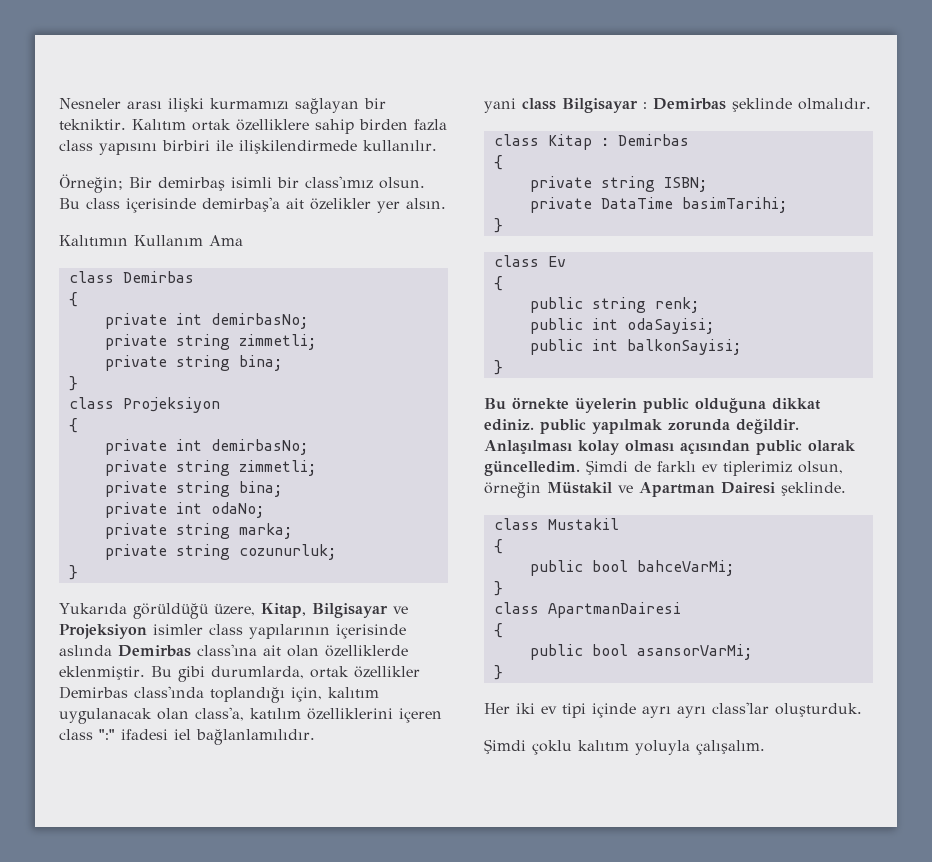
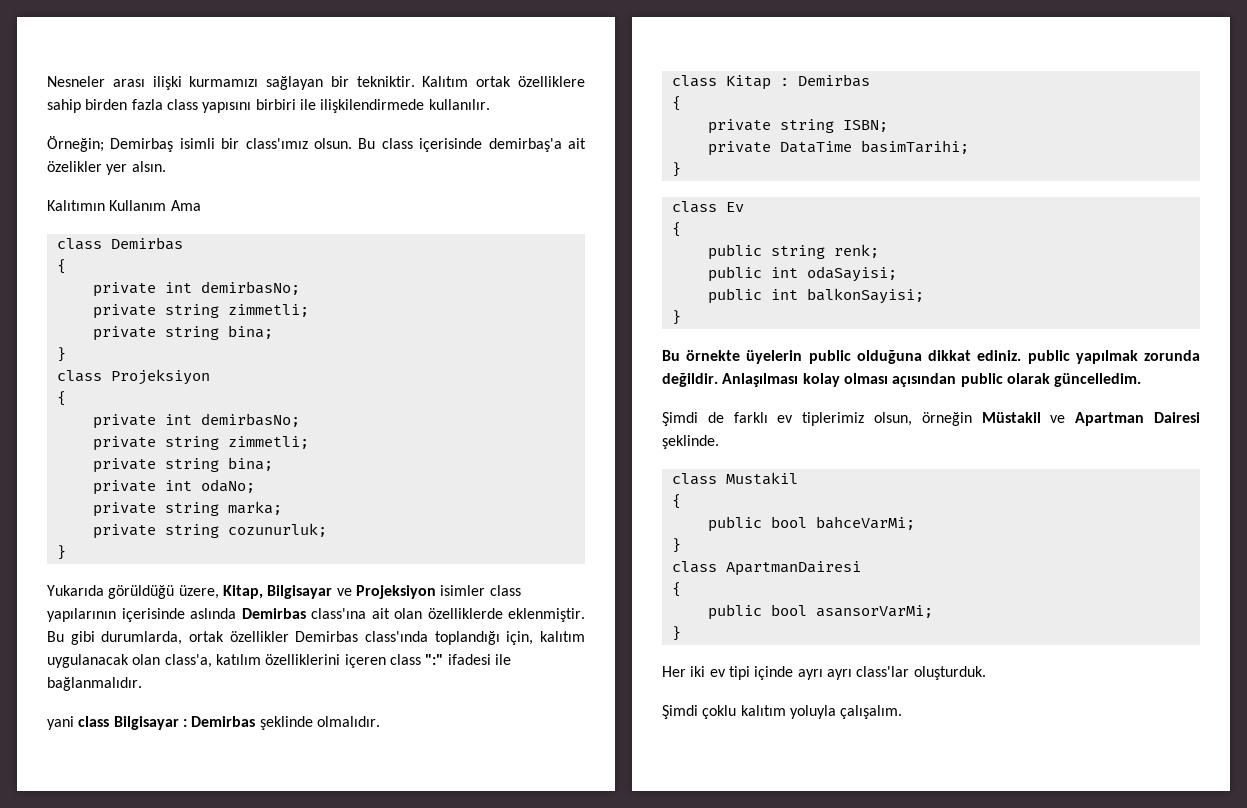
- Örneğin; Bir demirbaş isimli bir class'ımız olsun.
+ Örneğin; Demirbaş isimli bir class'ımız olsun.
- Bu gibi durumlarda, ortak özellikler Demirbas class'ında toplandığı için, kalıtım uygulanacak olan class'a, katılım özelliklerini içeren class ":" ifadesi iel bağlanlamılıdır.
+ Bu gibi durumlarda, ortak özellikler Demirbas class'ında toplandığı için, kalıtım uygulanacak olan class'a, katılım özelliklerini içeren class ":" ifadesi ile bağlanmalıdır.
- Anlaşılması kolay olması açısından public olarak güncelledim. Şimdi de farklı ev tiplerimiz olsun, örneğin Müstakil ve Apartman Dairesi şeklinde.
+ Anlaşılması kolay olması açısından public olarak güncelledim.
+ Şimdi de farklı ev tiplerimiz olsun, örneğin Müstakil ve Apartman Dairesi şeklinde.

